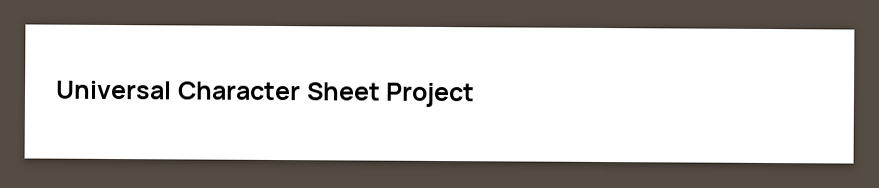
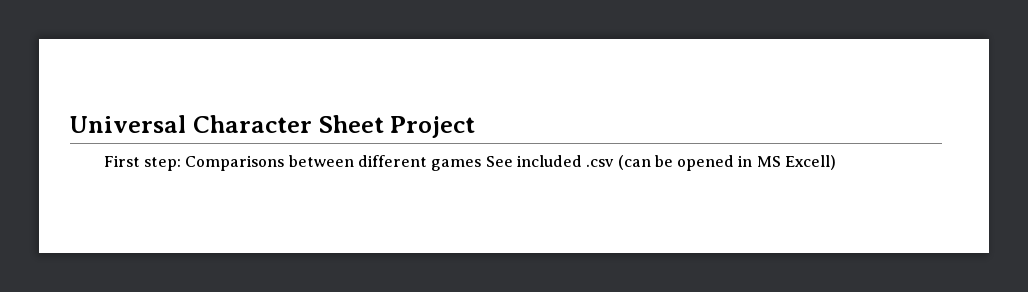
+ First step: Comparisons between different games See included .csv (can be opened in MS Excell)

